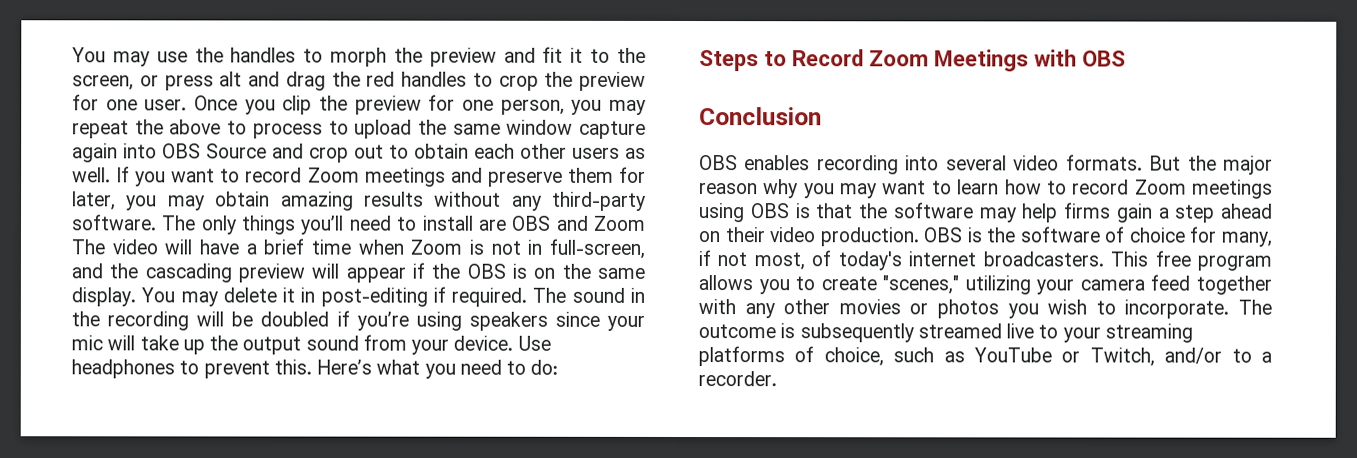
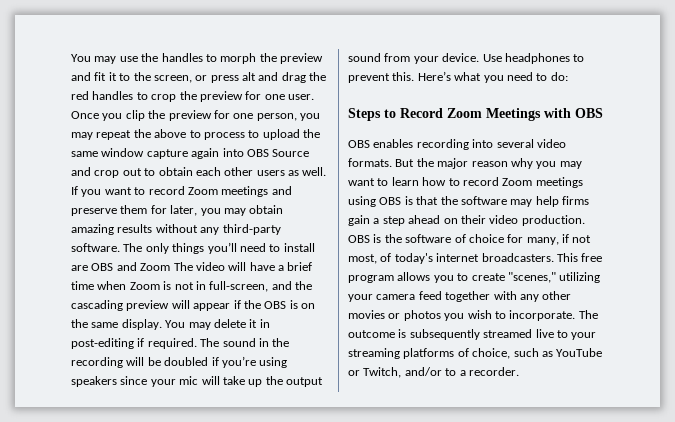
- Conclusion

